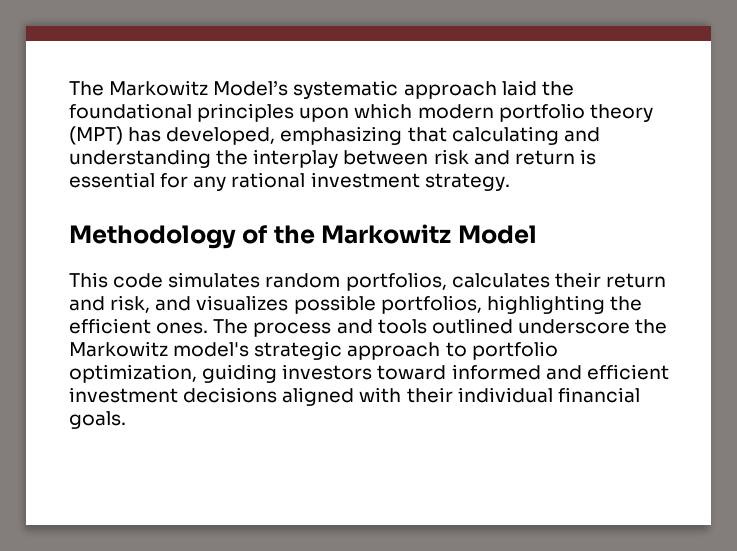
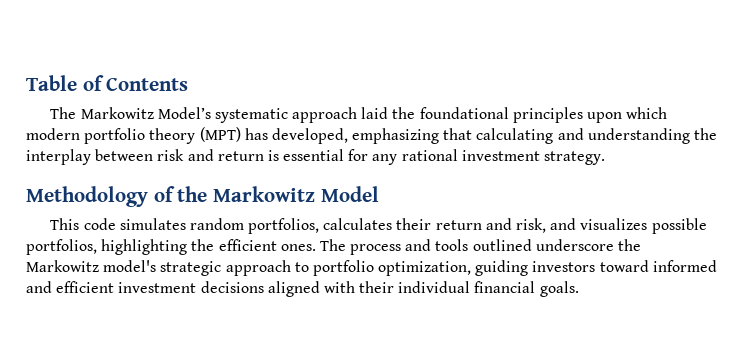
+ Table of Contents

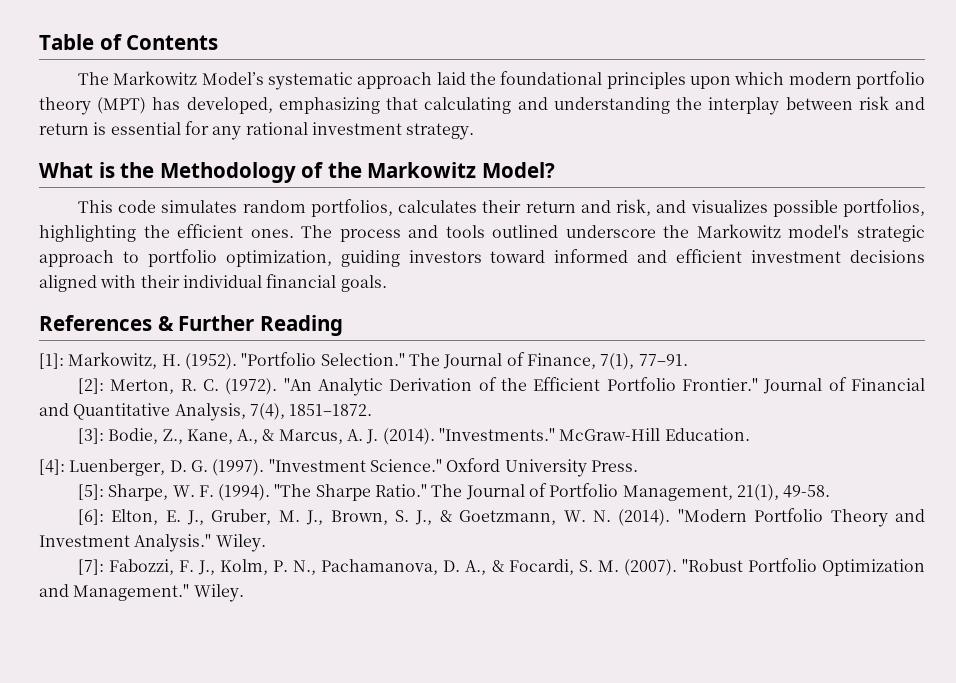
- Methodology of the Markowitz Model
+ What is the Methodology of the Markowitz Model?
+ References & Further Reading
+ [1]: Markowitz, H. (1952). "Portfolio Selection." The Journal of Finance, 7(1), 77–91.
+ [2]: Merton, R. C. (1972). "An Analytic Derivation of the Efficient Portfolio Frontier." Journal of Financial and Quantitative Analysis, 7(4), 1851–1872.
+ [3]: Bodie, Z., Kane, A., & Marcus, A. J. (2014). "Investments." McGraw-Hill Education.
+ [4]: Luenberger, D. G. (1997). "Investment Science." Oxford University Press.
+ [5]: Sharpe, W. F. (1994). "The Sharpe Ratio." The Journal of Portfolio Management, 21(1), 49-58.
+ [6]: Elton, E. J., Gruber, M. J., Brown, S. J., & Goetzmann, W. N. (2014). "Modern Portfolio Theory and Investment Analysis." Wiley.
+ [7]: Fabozzi, F. J., Kolm, P. N., Pachamanova, D. A., & Focardi, S. M. (2007). "Robust Portfolio Optimization and Management." Wiley.

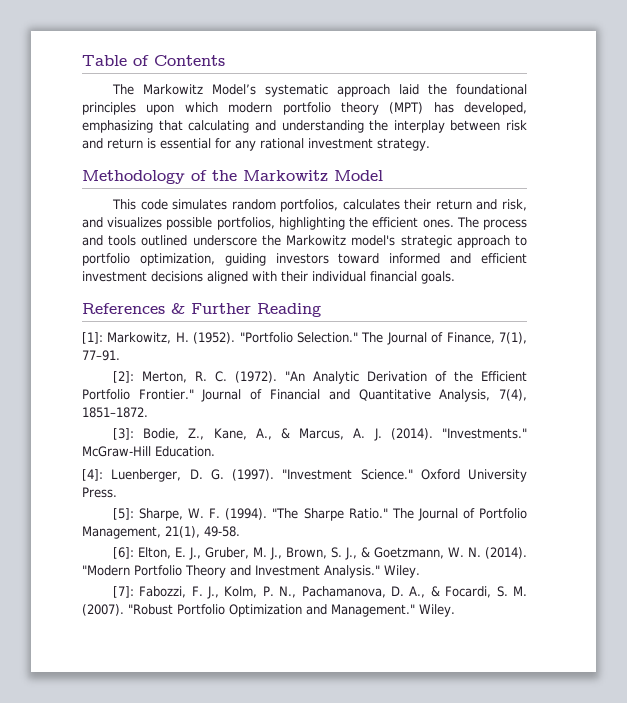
- What is the Methodology of the Markowitz Model?
+ Methodology of the Markowitz Model

